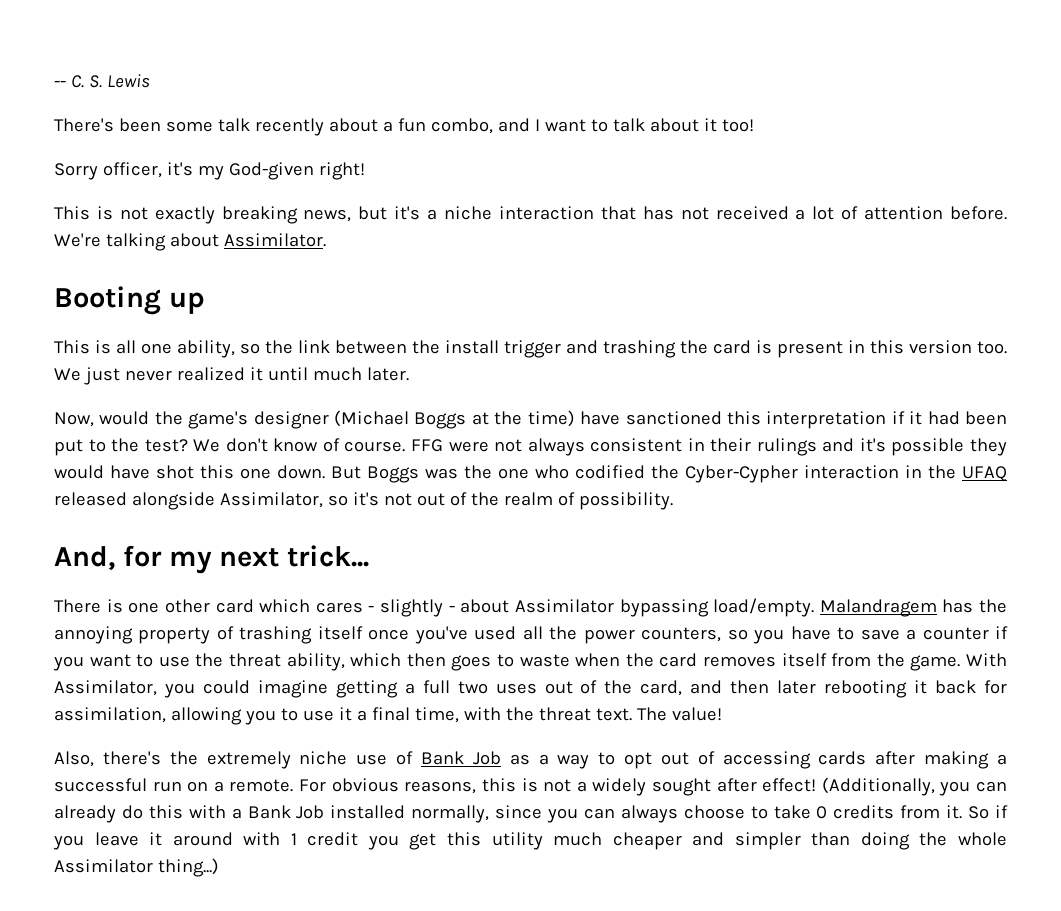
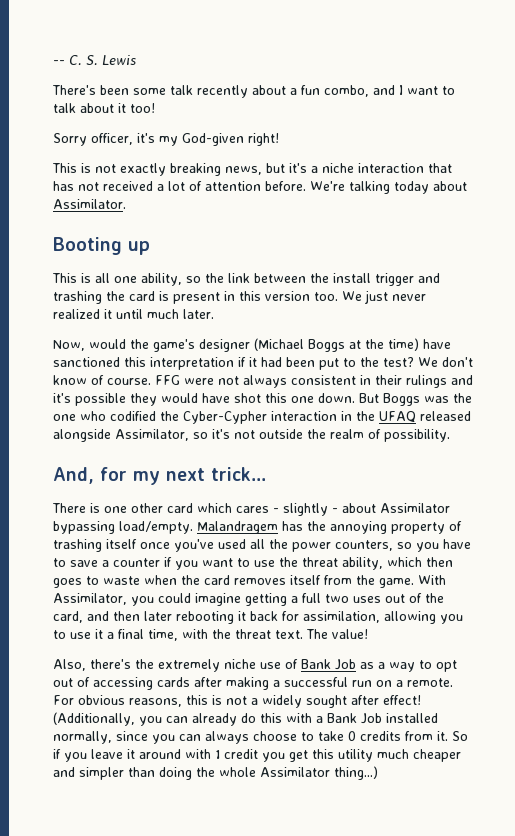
- We're talking about Assimilator.
+ We're talking today about Assimilator.
- But Boggs was the one who codified the Cyber-Cypher interaction in the UFAQ released alongside Assimilator, so it's not out of the realm of possibility.
+ But Boggs was the one who codified the Cyber-Cypher interaction in the UFAQ released alongside Assimilator, so it's not outside the realm of possibility.

